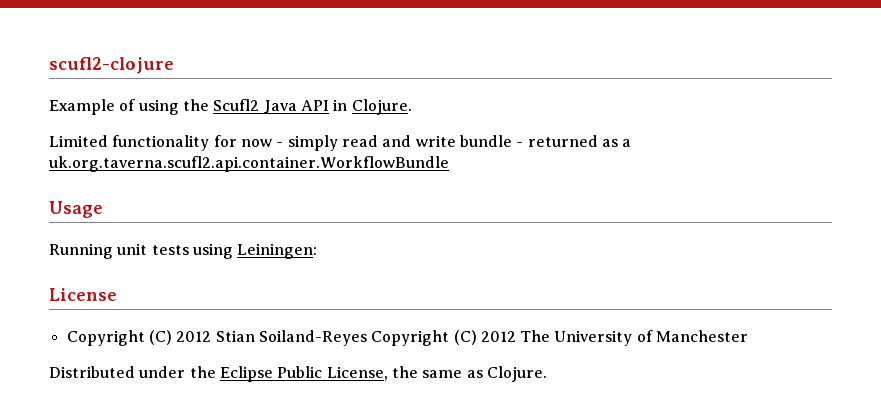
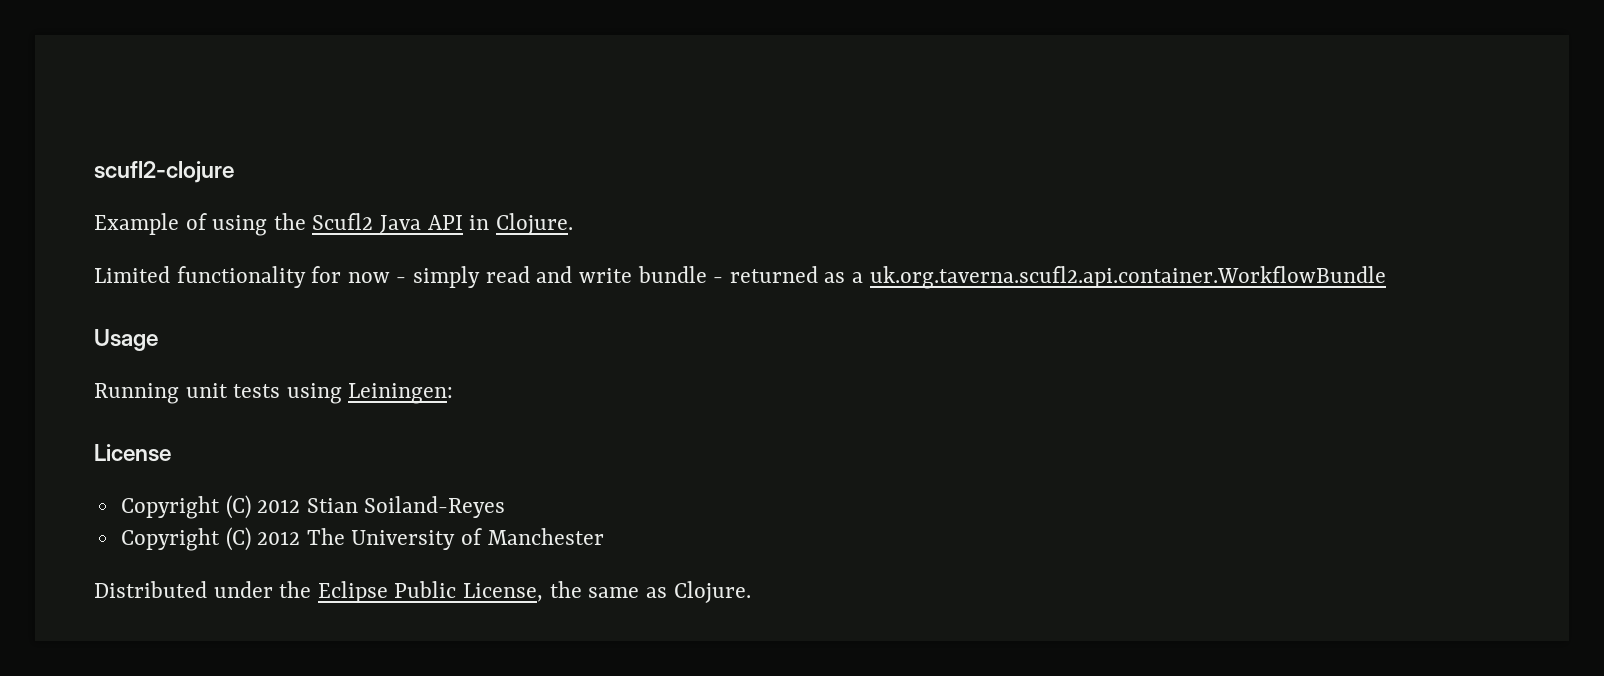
- Copyright (C) 2012 Stian Soiland-Reyes Copyright (C) 2012 The University of Manchester
+ Copyright (C) 2012 Stian Soiland-Reyes
+ Copyright (C) 2012 The University of Manchester

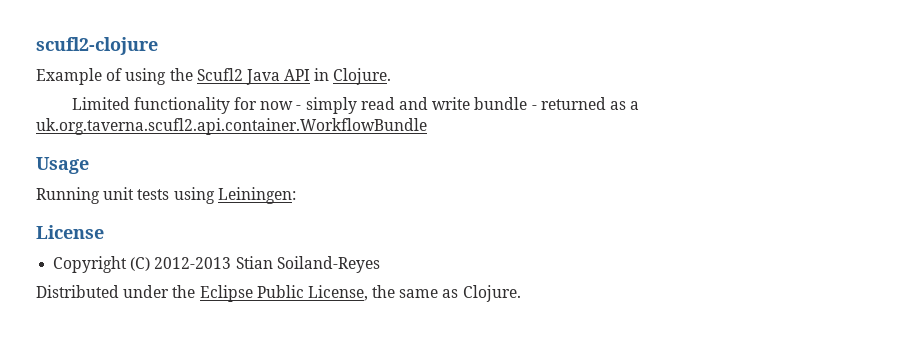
- Copyright (C) 2012 Stian Soiland-Reyes
+ Copyright (C) 2012-2013 Stian Soiland-Reyes
- Copyright (C) 2012 The University of Manchester

